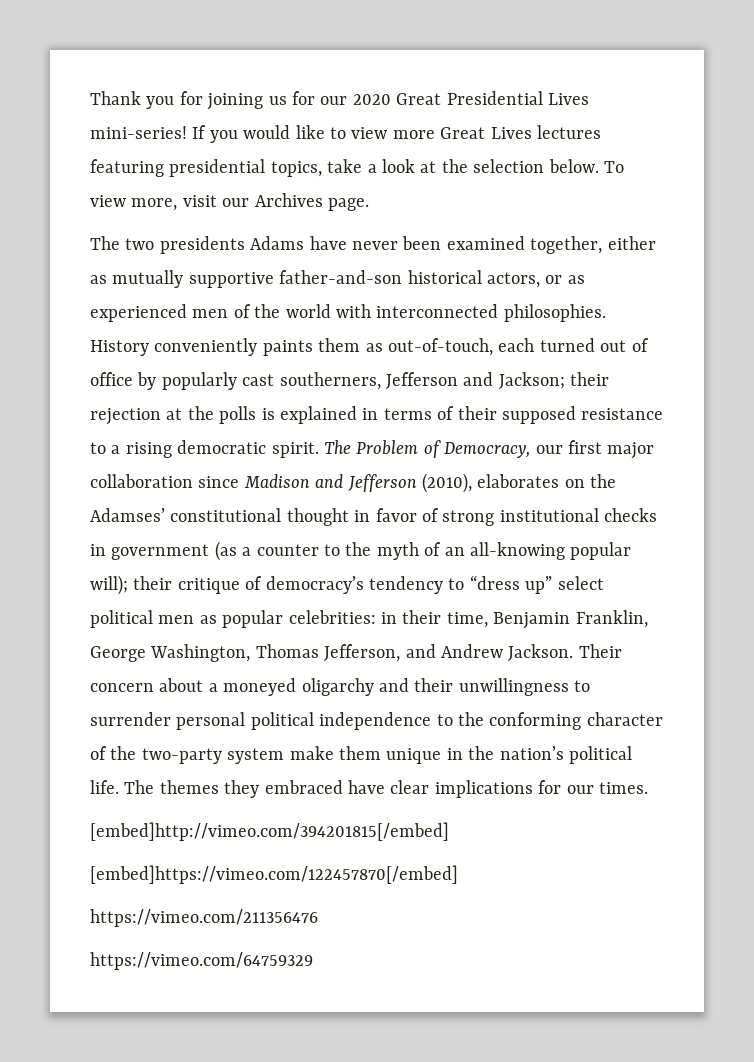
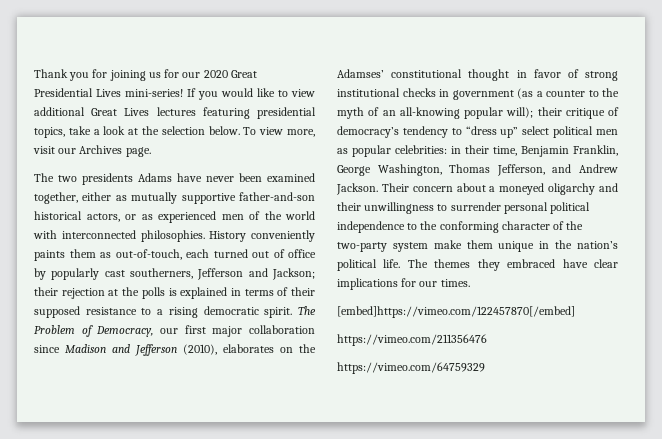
- If you would like to view more Great Lives lectures featuring presidential topics, take a look at the selection below.
+ If you would like to view additional Great Lives lectures featuring presidential topics, take a look at the selection below.
- [embed]http://vimeo.com/394201815[/embed]

